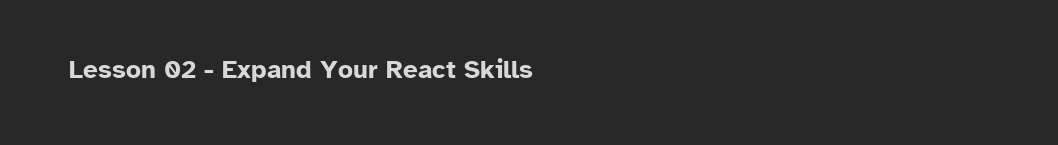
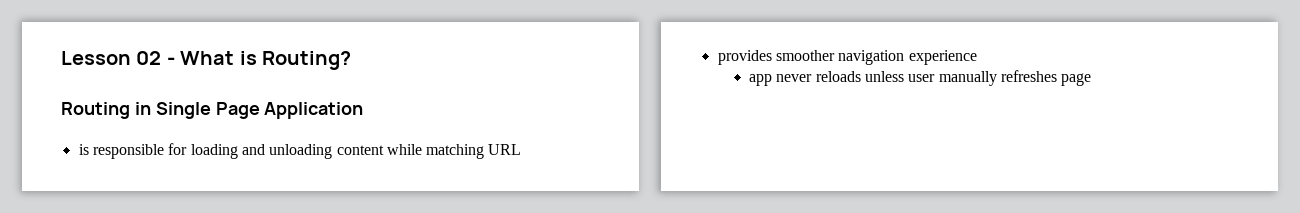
- Lesson 02 - Expand Your React Skills
+ Lesson 02 - What is Routing?
+ Routing in Single Page Application
+ is responsible for loading and unloading content while matching URL
+ provides smoother navigation experience
+ app never reloads unless user manually refreshes page

